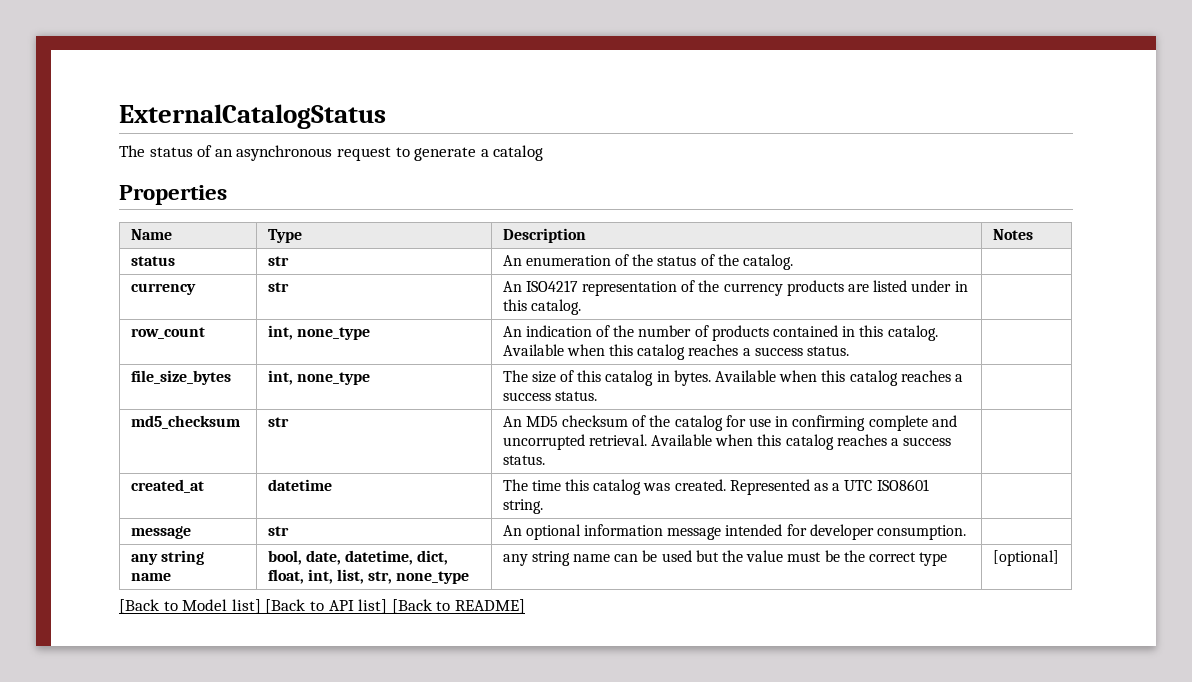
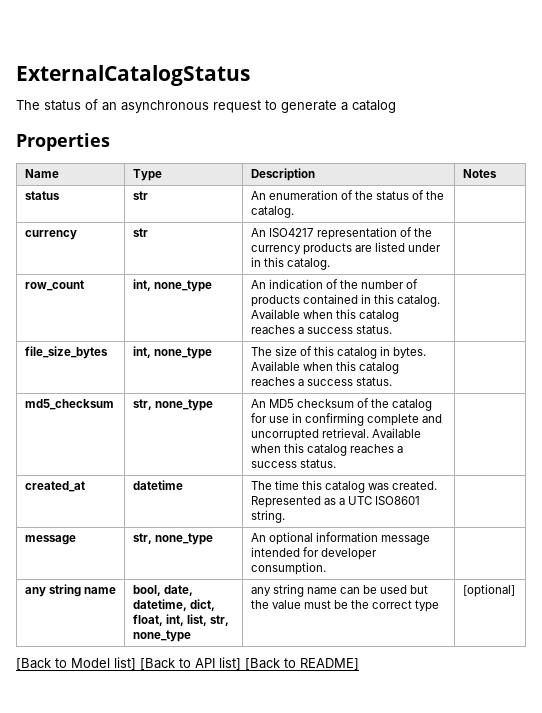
- md5_checksum | str | An MD5 checksum of the catalog for use in confirming complete and uncorrupted retrieval. Available when this catalog reaches a success status. |
+ md5_checksum | str, none_type | An MD5 checksum of the catalog for use in confirming complete and uncorrupted retrieval. Available when this catalog reaches a success status. |
- message | str | An optional information message intended for developer consumption. |
+ message | str, none_type | An optional information message intended for developer consumption. |

